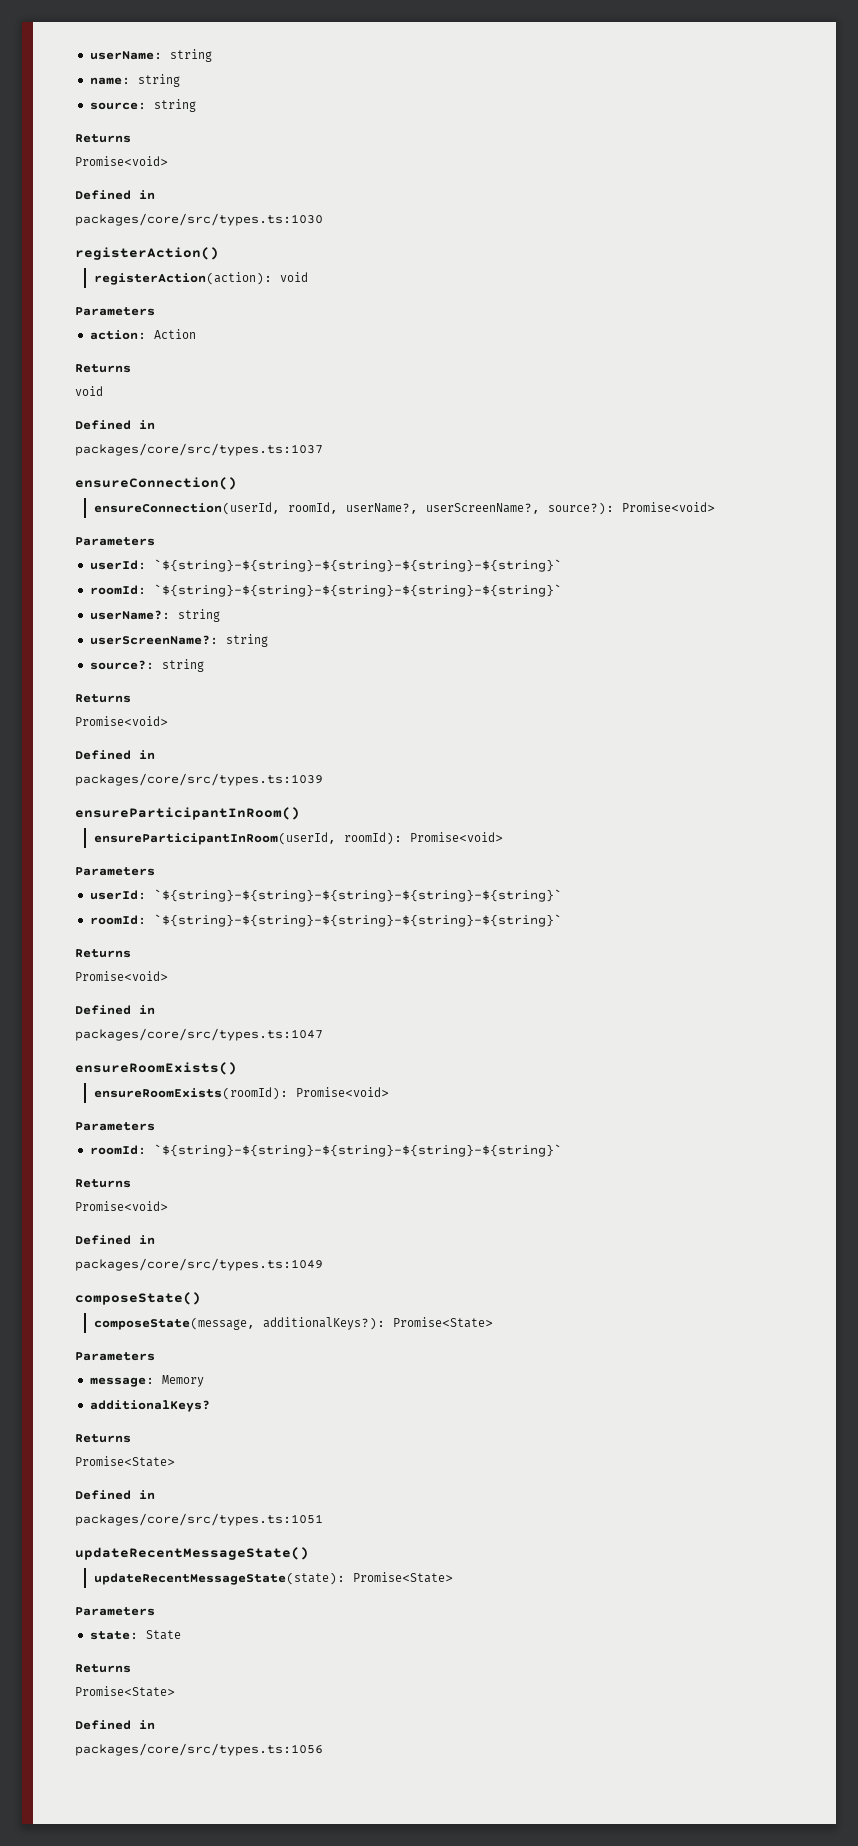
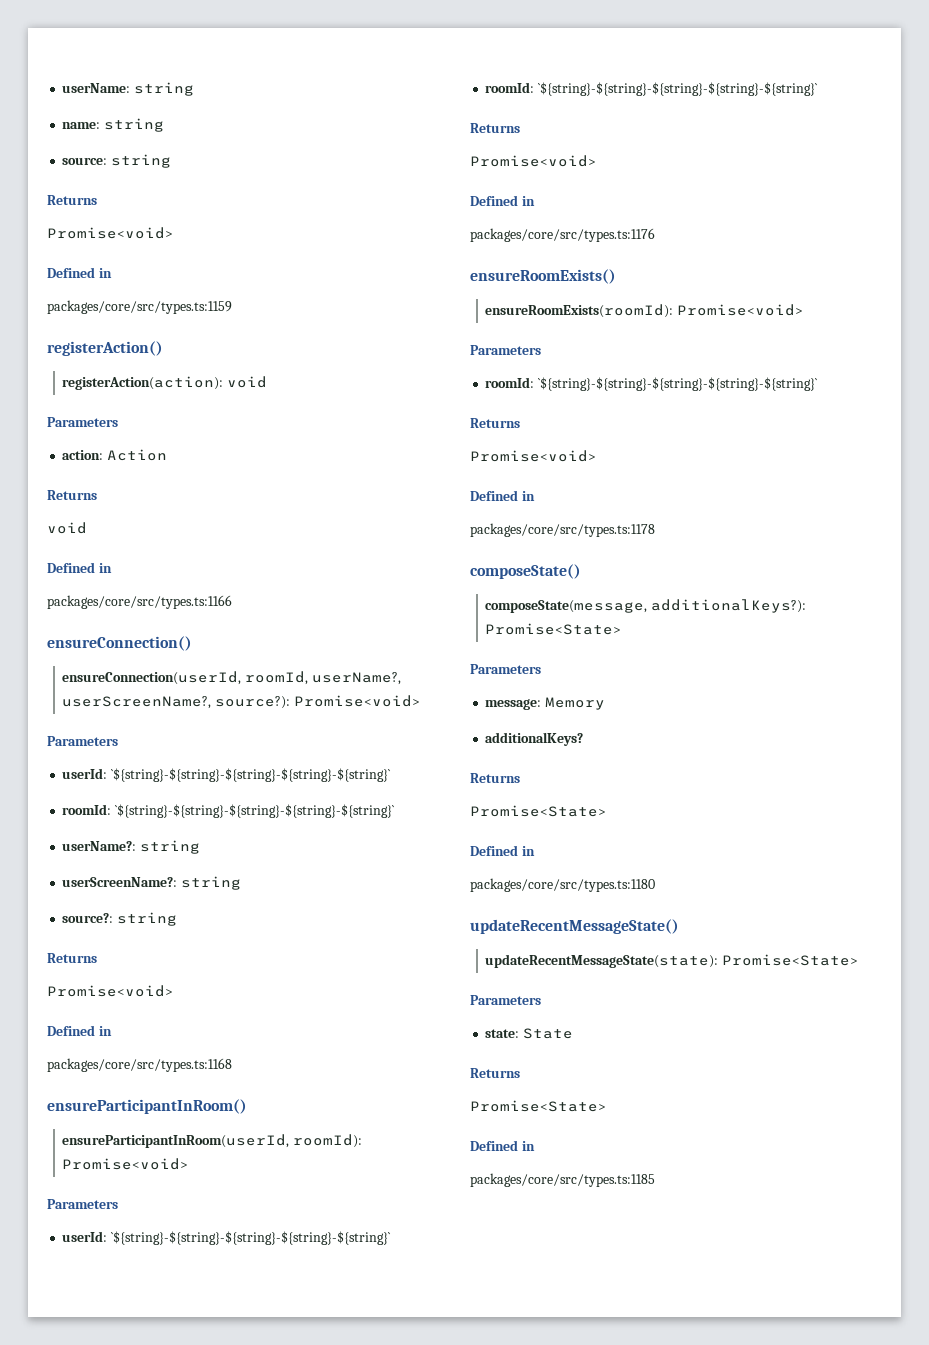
- packages/core/src/types.ts:1030
+ packages/core/src/types.ts:1159
- packages/core/src/types.ts:1037
+ packages/core/src/types.ts:1166
- packages/core/src/types.ts:1039
+ packages/core/src/types.ts:1168
- packages/core/src/types.ts:1047
+ packages/core/src/types.ts:1176
- packages/core/src/types.ts:1049
+ packages/core/src/types.ts:1178
- packages/core/src/types.ts:1051
+ packages/core/src/types.ts:1180
- packages/core/src/types.ts:1056
+ packages/core/src/types.ts:1185

